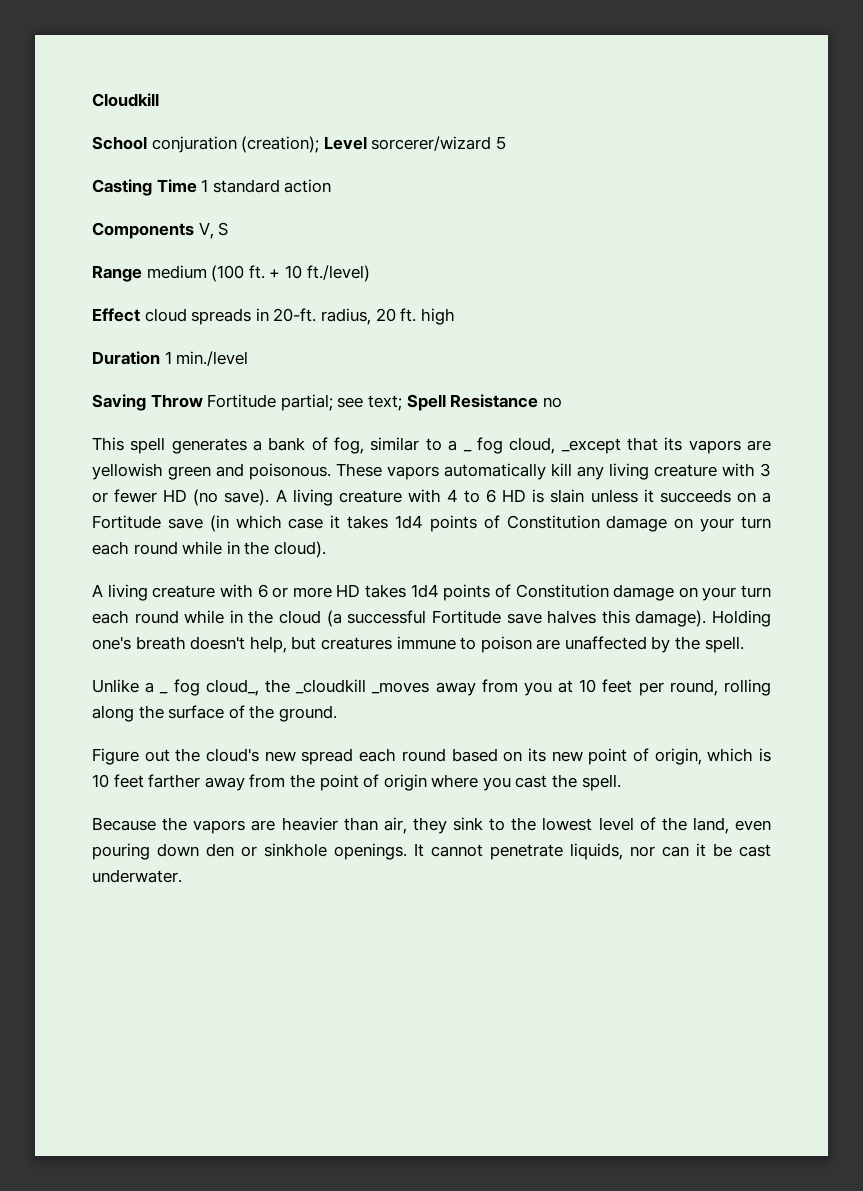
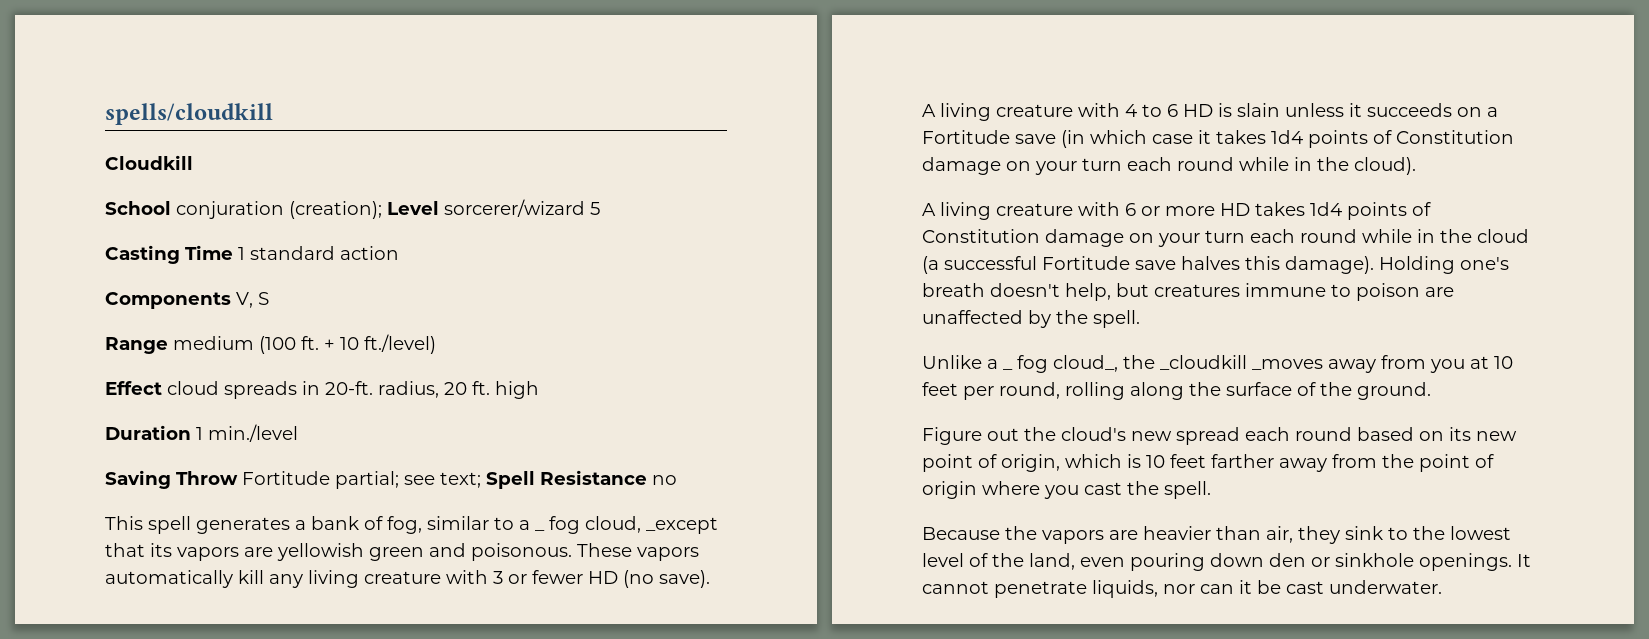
+ spells/cloudkill

